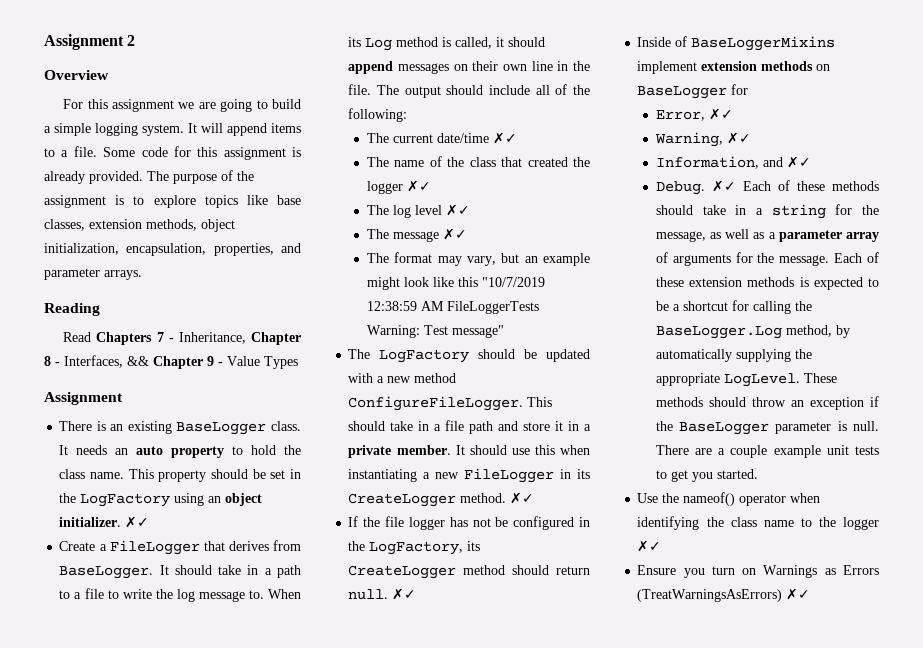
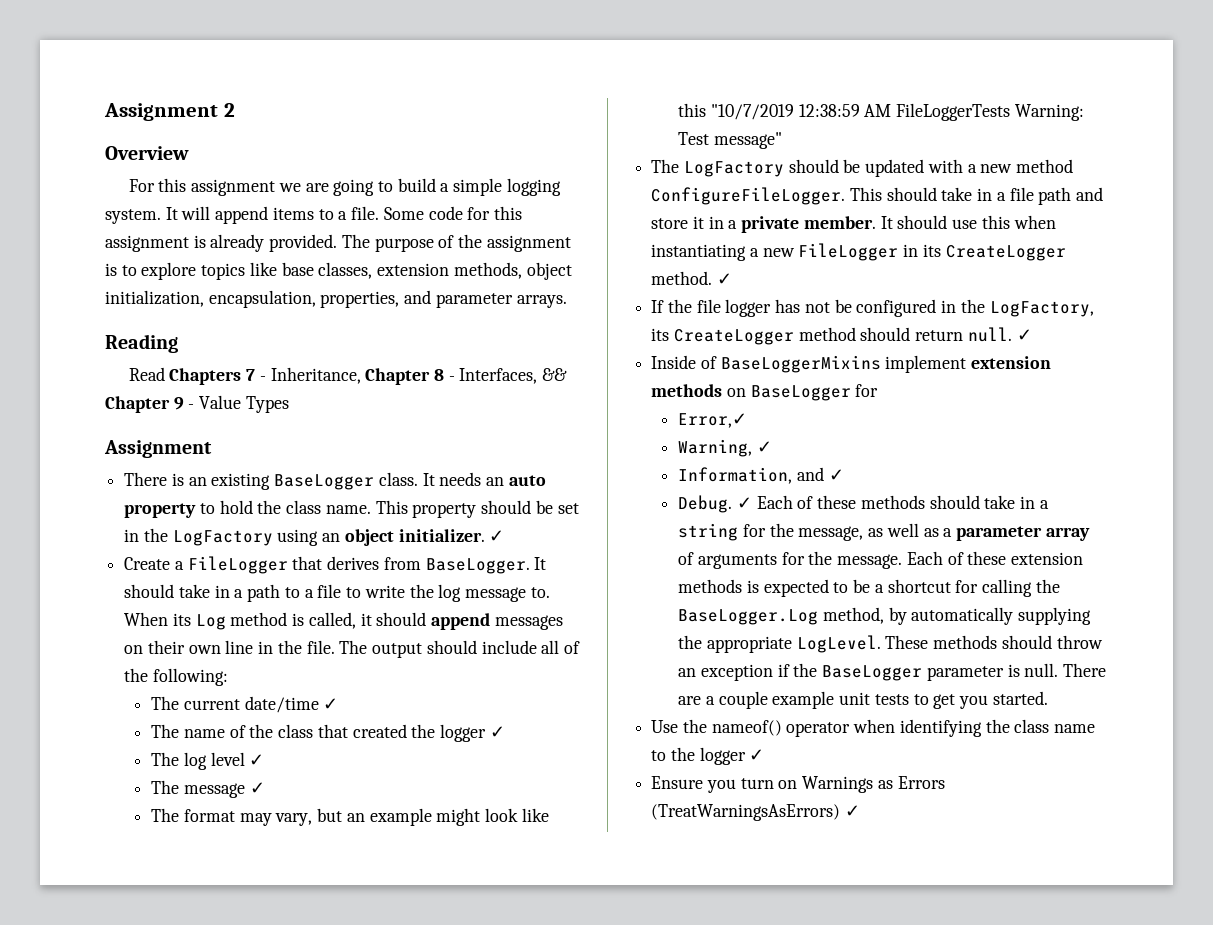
- This property should be set in the LogFactory using an object initializer. ✗✓
+ This property should be set in the LogFactory using an object initializer. ✓
- The current date/time ✗✓
+ The current date/time ✓
- The name of the class that created the logger ✗✓
+ The name of the class that created the logger ✓
- The log level ✗✓
+ The log level ✓
- The message ✗✓
+ The message ✓
- It should use this when instantiating a new FileLogger in its CreateLogger method. ✗✓
+ It should use this when instantiating a new FileLogger in its CreateLogger method. ✓
- If the file logger has not be configured in the LogFactory, its CreateLogger method should return null. ✗✓
+ If the file logger has not be configured in the LogFactory, its CreateLogger method should return null. ✓
- Error, ✗✓
+ Error,✓
- Warning, ✗✓
+ Warning, ✓
- Information, and ✗✓
+ Information, and ✓
- ✗✓ Each of these methods should take in a string for the message, as well as a parameter array of arguments for the message.
+ ✓ Each of these methods should take in a string for the message, as well as a parameter array of arguments for the message.
- Use the nameof() operator when identifying the class name to the logger ✗✓
+ Use the nameof() operator when identifying the class name to the logger ✓
- Ensure you turn on Warnings as Errors (TreatWarningsAsErrors) ✗✓
+ Ensure you turn on Warnings as Errors (TreatWarningsAsErrors) ✓

